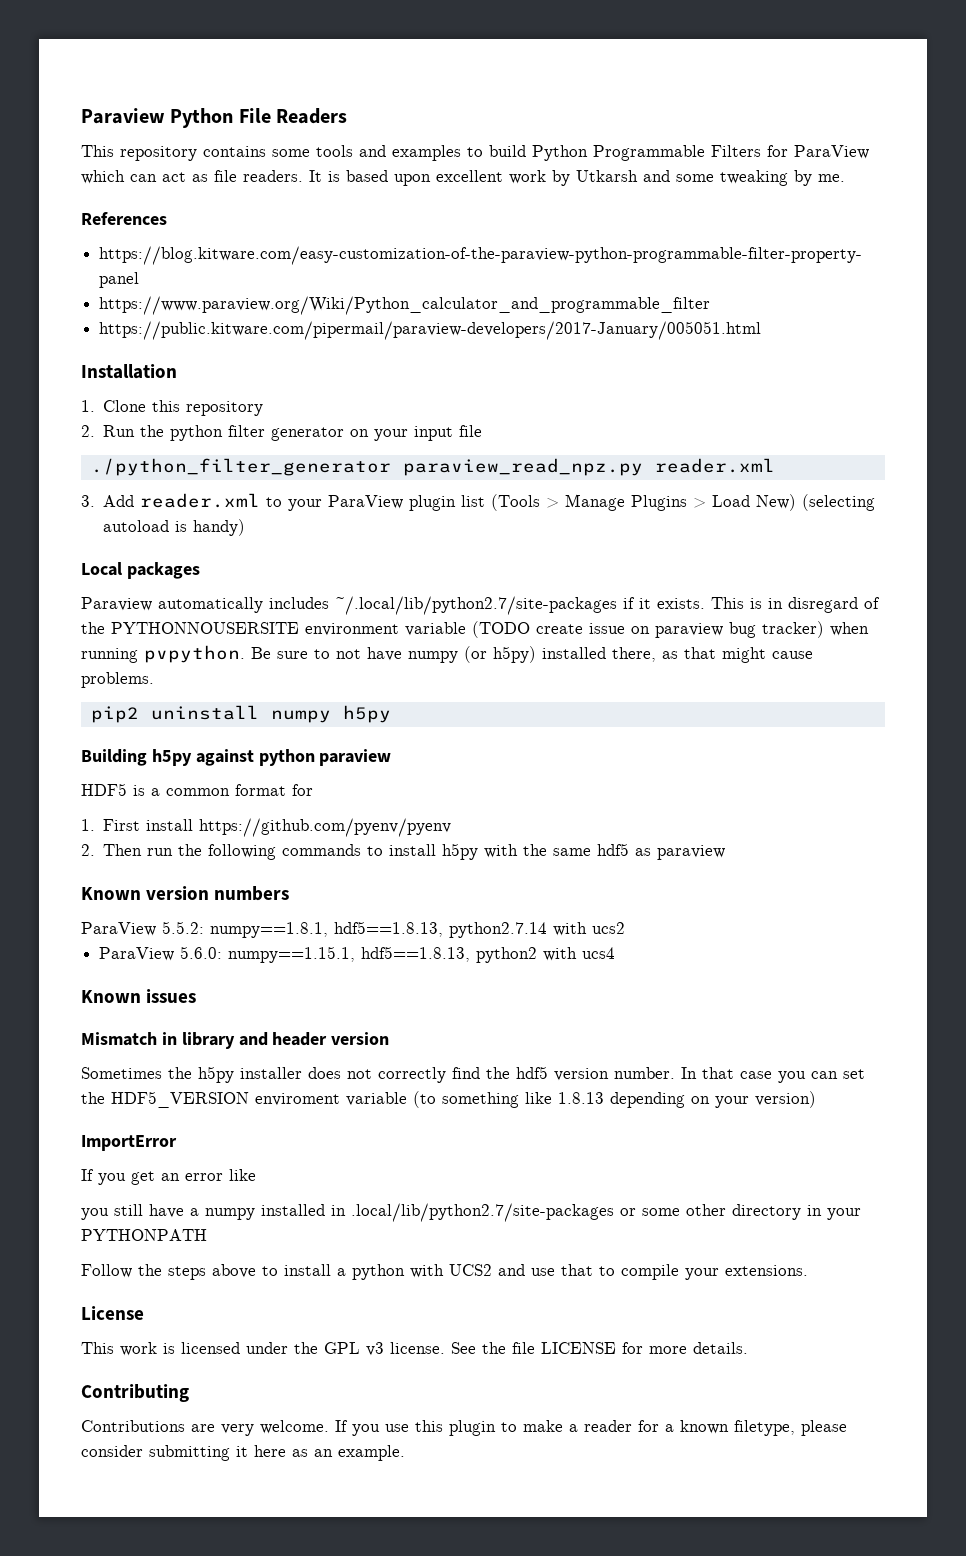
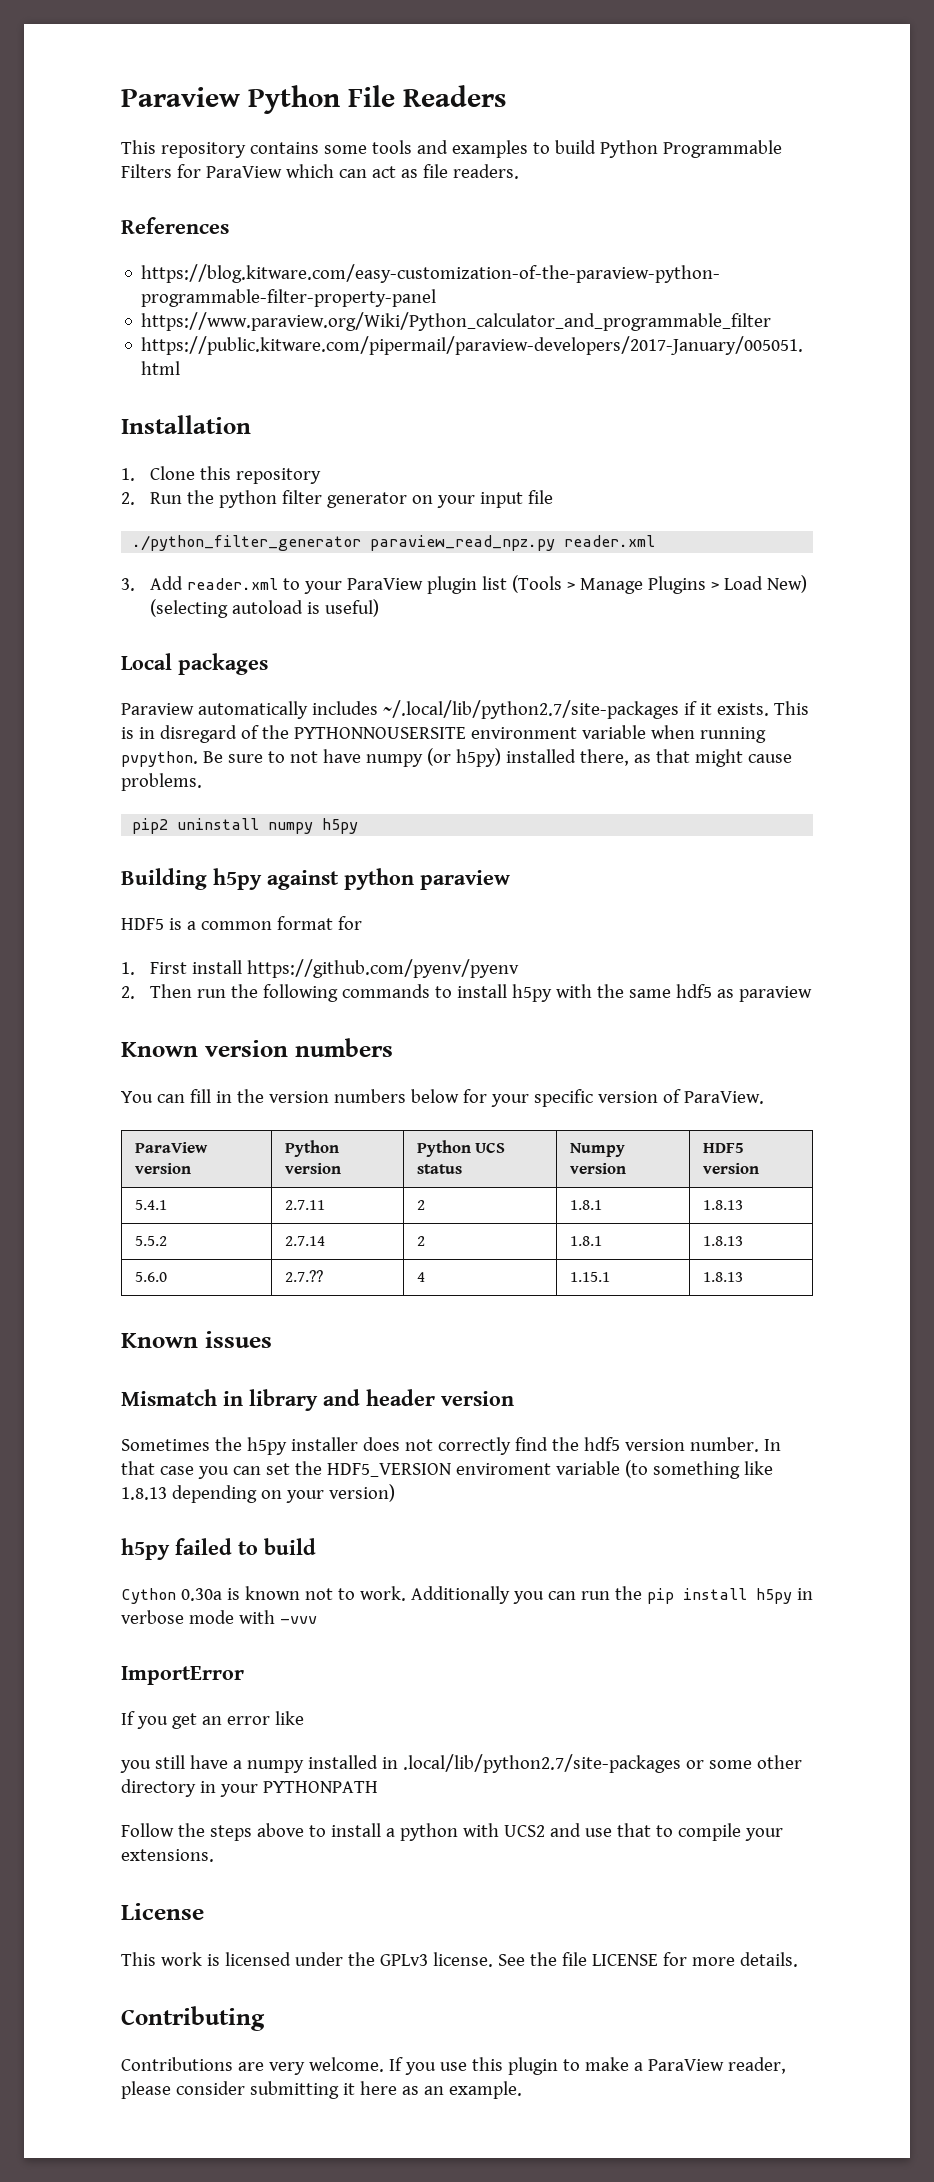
- It is based upon excellent work by Utkarsh and some tweaking by me.
- 3. Add reader.xml to your ParaView plugin list (Tools > Manage Plugins > Load New) (selecting autoload is handy)
+ 3. Add reader.xml to your ParaView plugin list (Tools > Manage Plugins > Load New) (selecting autoload is useful)
- This is in disregard of the PYTHONNOUSERSITE environment variable (TODO create issue on paraview bug tracker) when running pvpython.
+ This is in disregard of the PYTHONNOUSERSITE environment variable when running pvpython.
- ParaView 5.5.2: numpy==1.8.1, hdf5==1.8.13, python2.7.14 with ucs2
- ParaView 5.6.0: numpy==1.15.1, hdf5==1.8.13, python2 with ucs4
+ You can fill in the version numbers below for your specific version of ParaView.
+ ParaView version | Python version | Python UCS status | Numpy version | HDF5 version
+ 5.4.1 | 2.7.11 | 2 | 1.8.1 | 1.8.13
+ 5.5.2 | 2.7.14 | 2 | 1.8.1 | 1.8.13
+ 5.6.0 | 2.7.?? | 4 | 1.15.1 | 1.8.13
+ h5py failed to build
+ Cython 0.30a is known not to work. Additionally you can run the pip install h5py in verbose mode with -vvv
- This work is licensed under the GPL v3 license.
+ This work is licensed under the GPLv3 license.
- If you use this plugin to make a reader for a known filetype, please consider submitting it here as an example.
+ If you use this plugin to make a ParaView reader, please consider submitting it here as an example.

